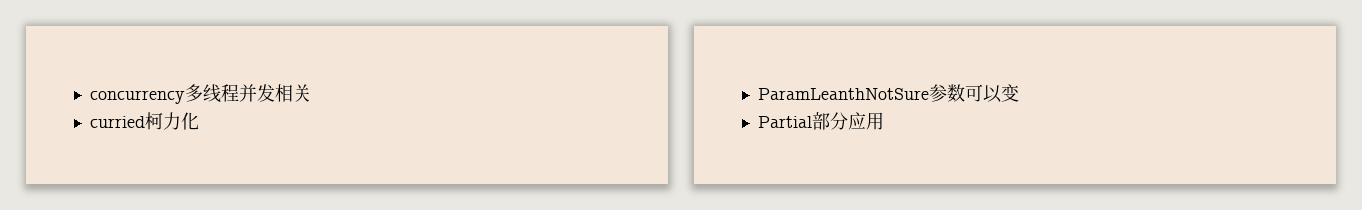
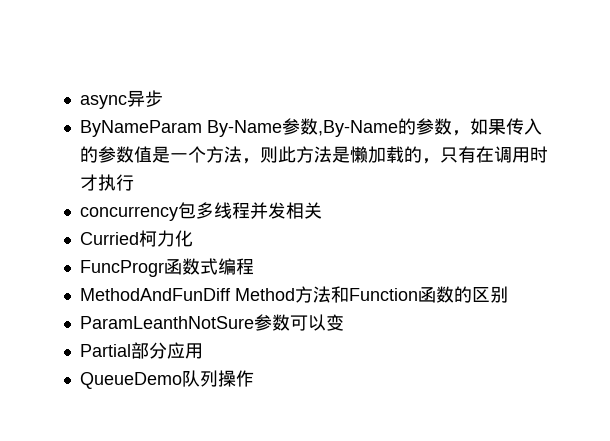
- concurrency多线程并发相关
+ async异步
+ ByNameParam By-Name参数,By-Name的参数，如果传入的参数值是一个方法，则此方法是懒加载的，只有在调用时才执行
+ concurrency包多线程并发相关
- curried柯力化
+ Curried柯力化
+ FuncProgr函数式编程
+ MethodAndFunDiff Method方法和Function函数的区别
+ QueueDemo队列操作

